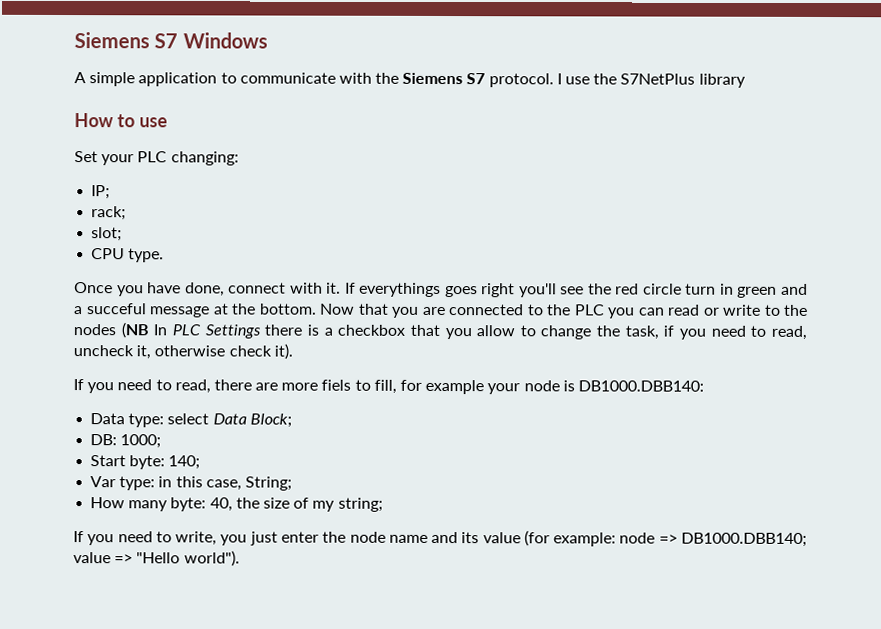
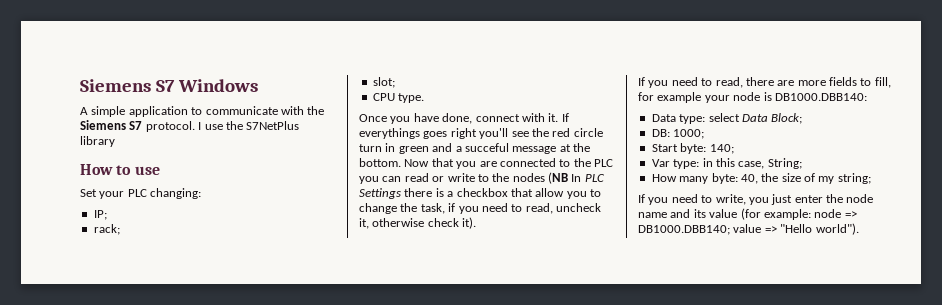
- Now that you are connected to the PLC you can read or write to the nodes (NB In PLC Settings there is a checkbox that you allow to change the task, if you need to read, uncheck it, otherwise check it).
+ Now that you are connected to the PLC you can read or write to the nodes (NB In PLC Settings there is a checkbox that allow you to change the task, if you need to read, uncheck it, otherwise check it).
- If you need to read, there are more fiels to fill, for example your node is DB1000.DBB140:
+ If you need to read, there are more fields to fill, for example your node is DB1000.DBB140:

